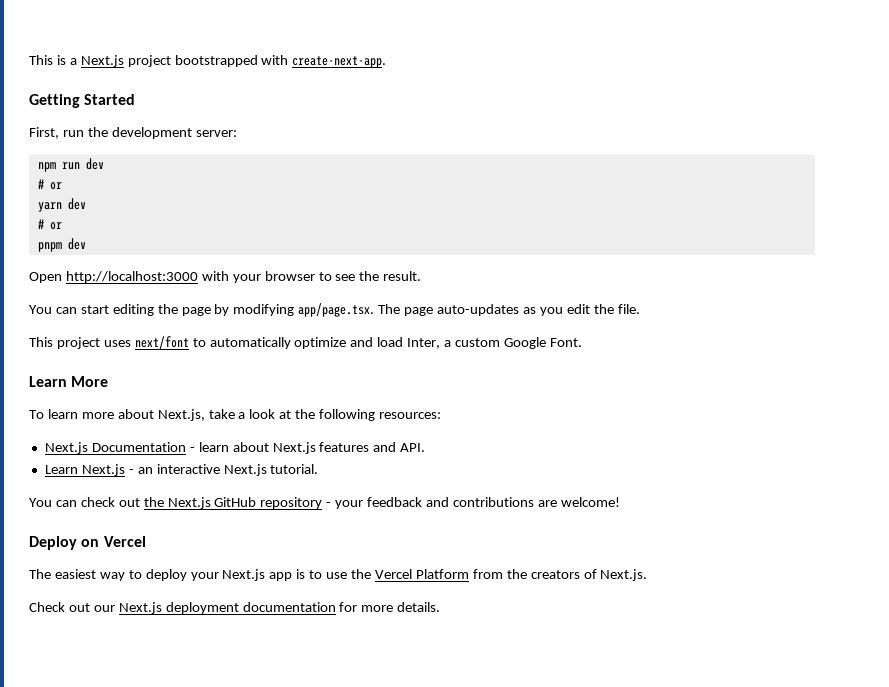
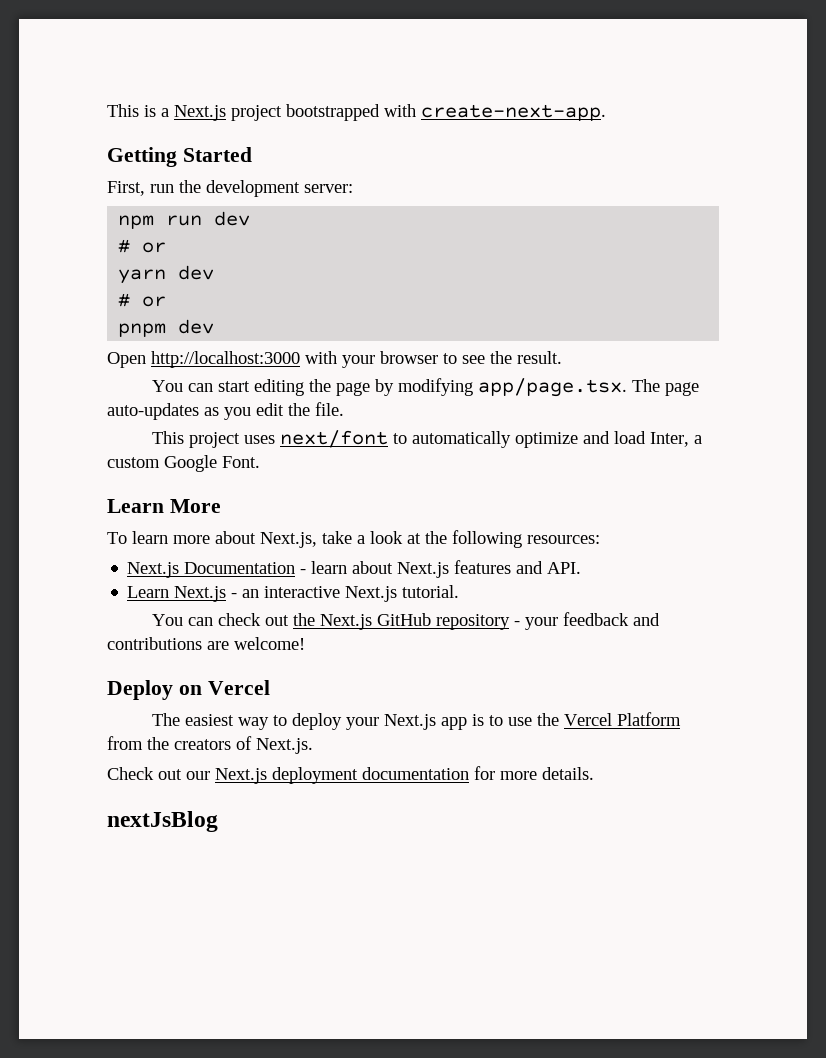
+ nextJsBlog

